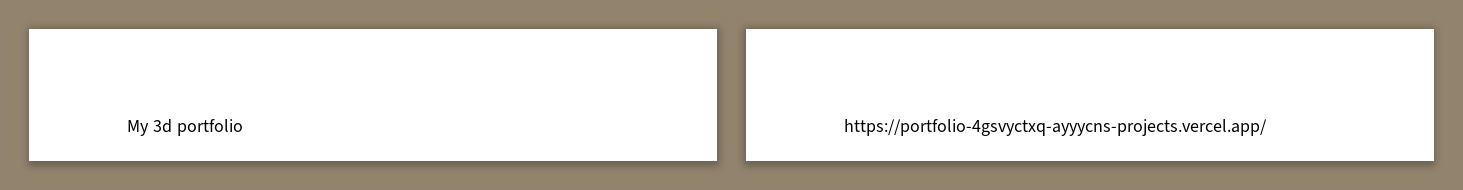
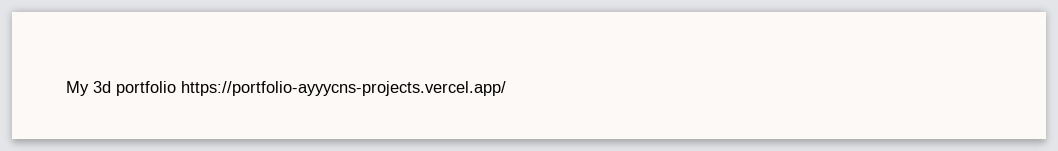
- My 3d portfolio https://portfolio-4gsvyctxq-ayyycns-projects.vercel.app/
+ My 3d portfolio https://portfolio-ayyycns-projects.vercel.app/

